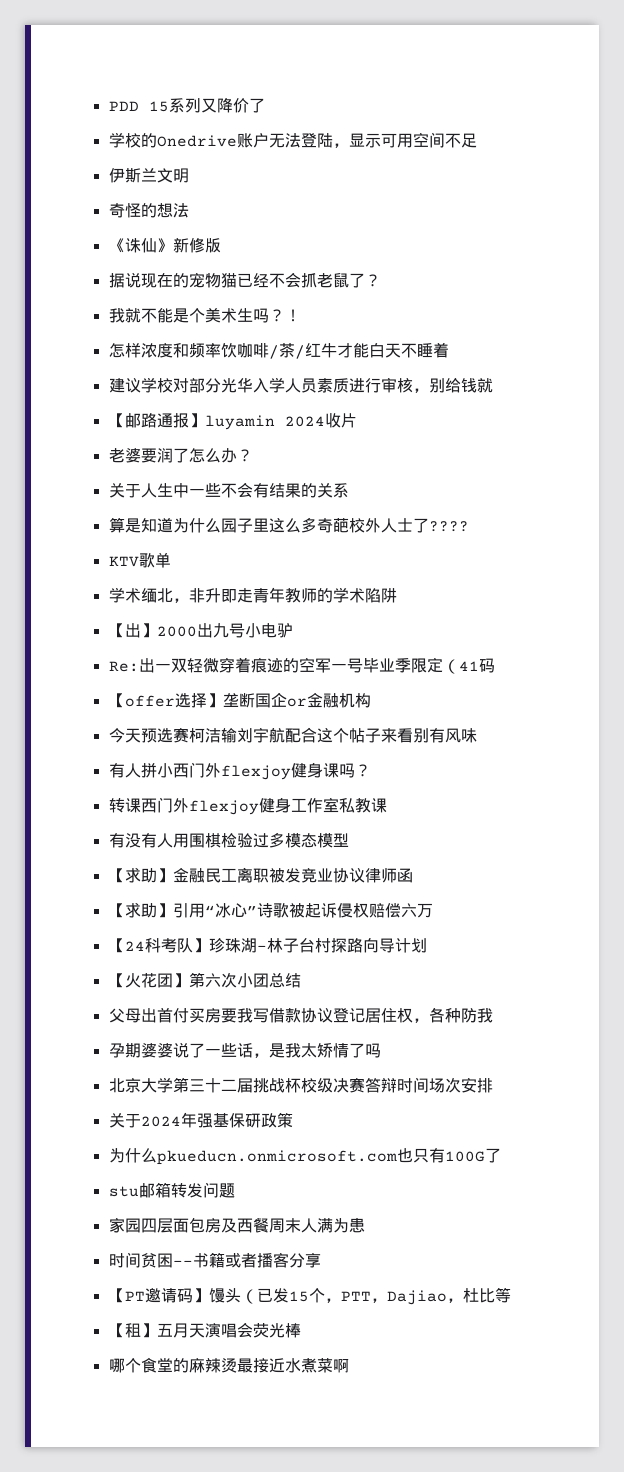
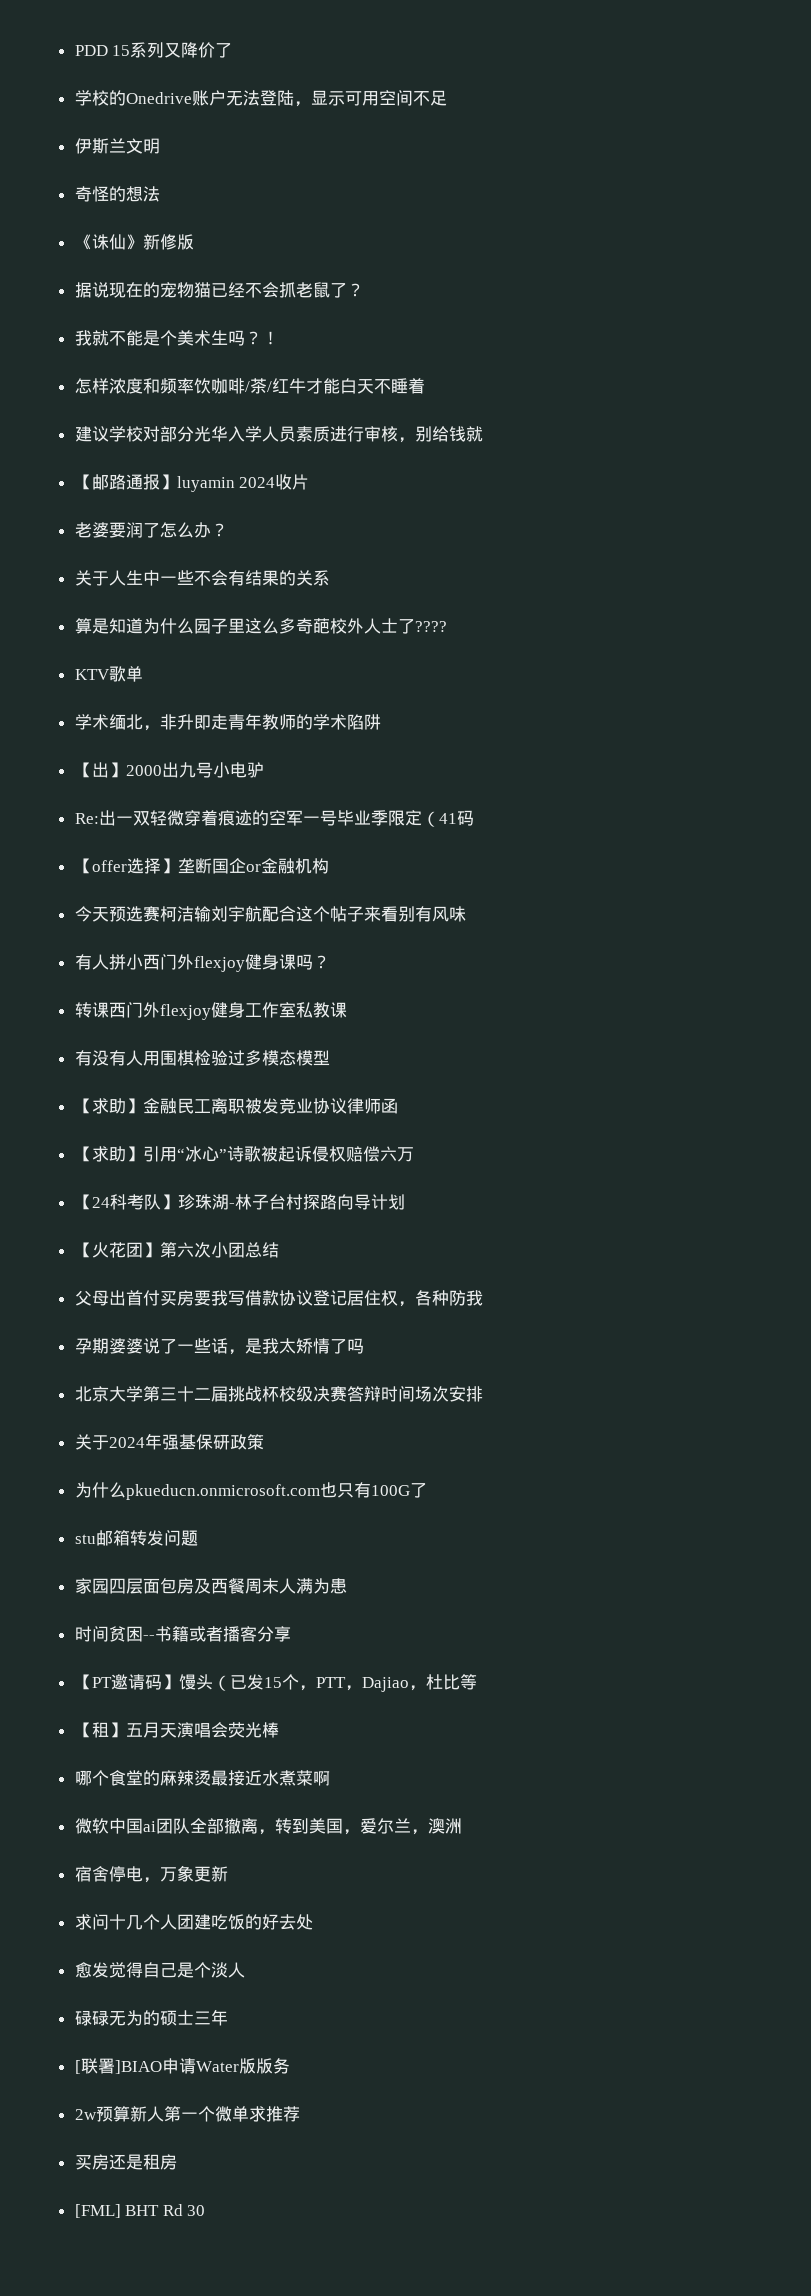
+ 微软中国ai团队全部撤离，转到美国，爱尔兰，澳洲
+ 宿舍停电，万象更新
+ 求问十几个人团建吃饭的好去处
+ 愈发觉得自己是个淡人
+ 碌碌无为的硕士三年
+ [联署]BIAO申请Water版版务
+ 2w预算新人第一个微单求推荐
+ 买房还是租房
+ [FML] BHT Rd 30

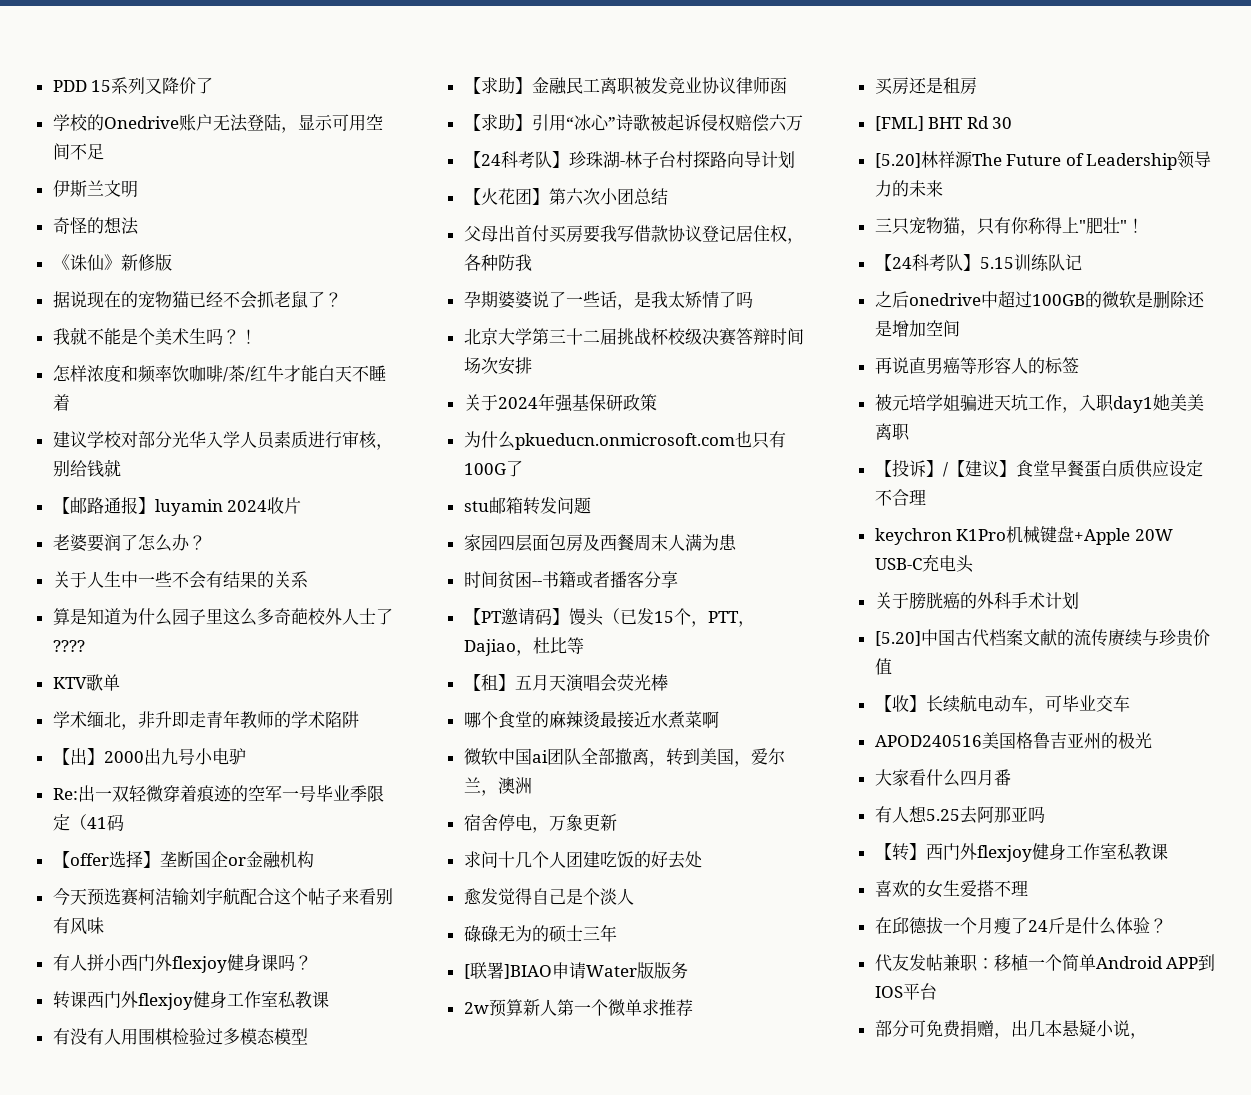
+ [5.20]林祥源The Future of Leadership领导力的未来
+ 三只宠物猫，只有你称得上"肥壮"！
+ 【24科考队】5.15训练队记
+ 之后onedrive中超过100GB的微软是删除还是增加空间
+ 再说直男癌等形容人的标签
+ 被元培学姐骗进天坑工作，入职day1她美美离职
+ 【投诉】/【建议】食堂早餐蛋白质供应设定不合理
+ keychron K1Pro机械键盘+Apple 20W USB-C充电头
+ 关于膀胱癌的外科手术计划
+ [5.20]中国古代档案文献的流传赓续与珍贵价值
+ 【收】长续航电动车，可毕业交车
+ APOD240516美国格鲁吉亚州的极光
+ 大家看什么四月番
+ 有人想5.25去阿那亚吗
+ 【转】西门外flexjoy健身工作室私教课
+ 喜欢的女生爱搭不理
+ 在邱德拔一个月瘦了24斤是什么体验？
+ 代友发帖兼职：移植一个简单Android APP到IOS平台
+ 部分可免费捐赠，出几本悬疑小说，

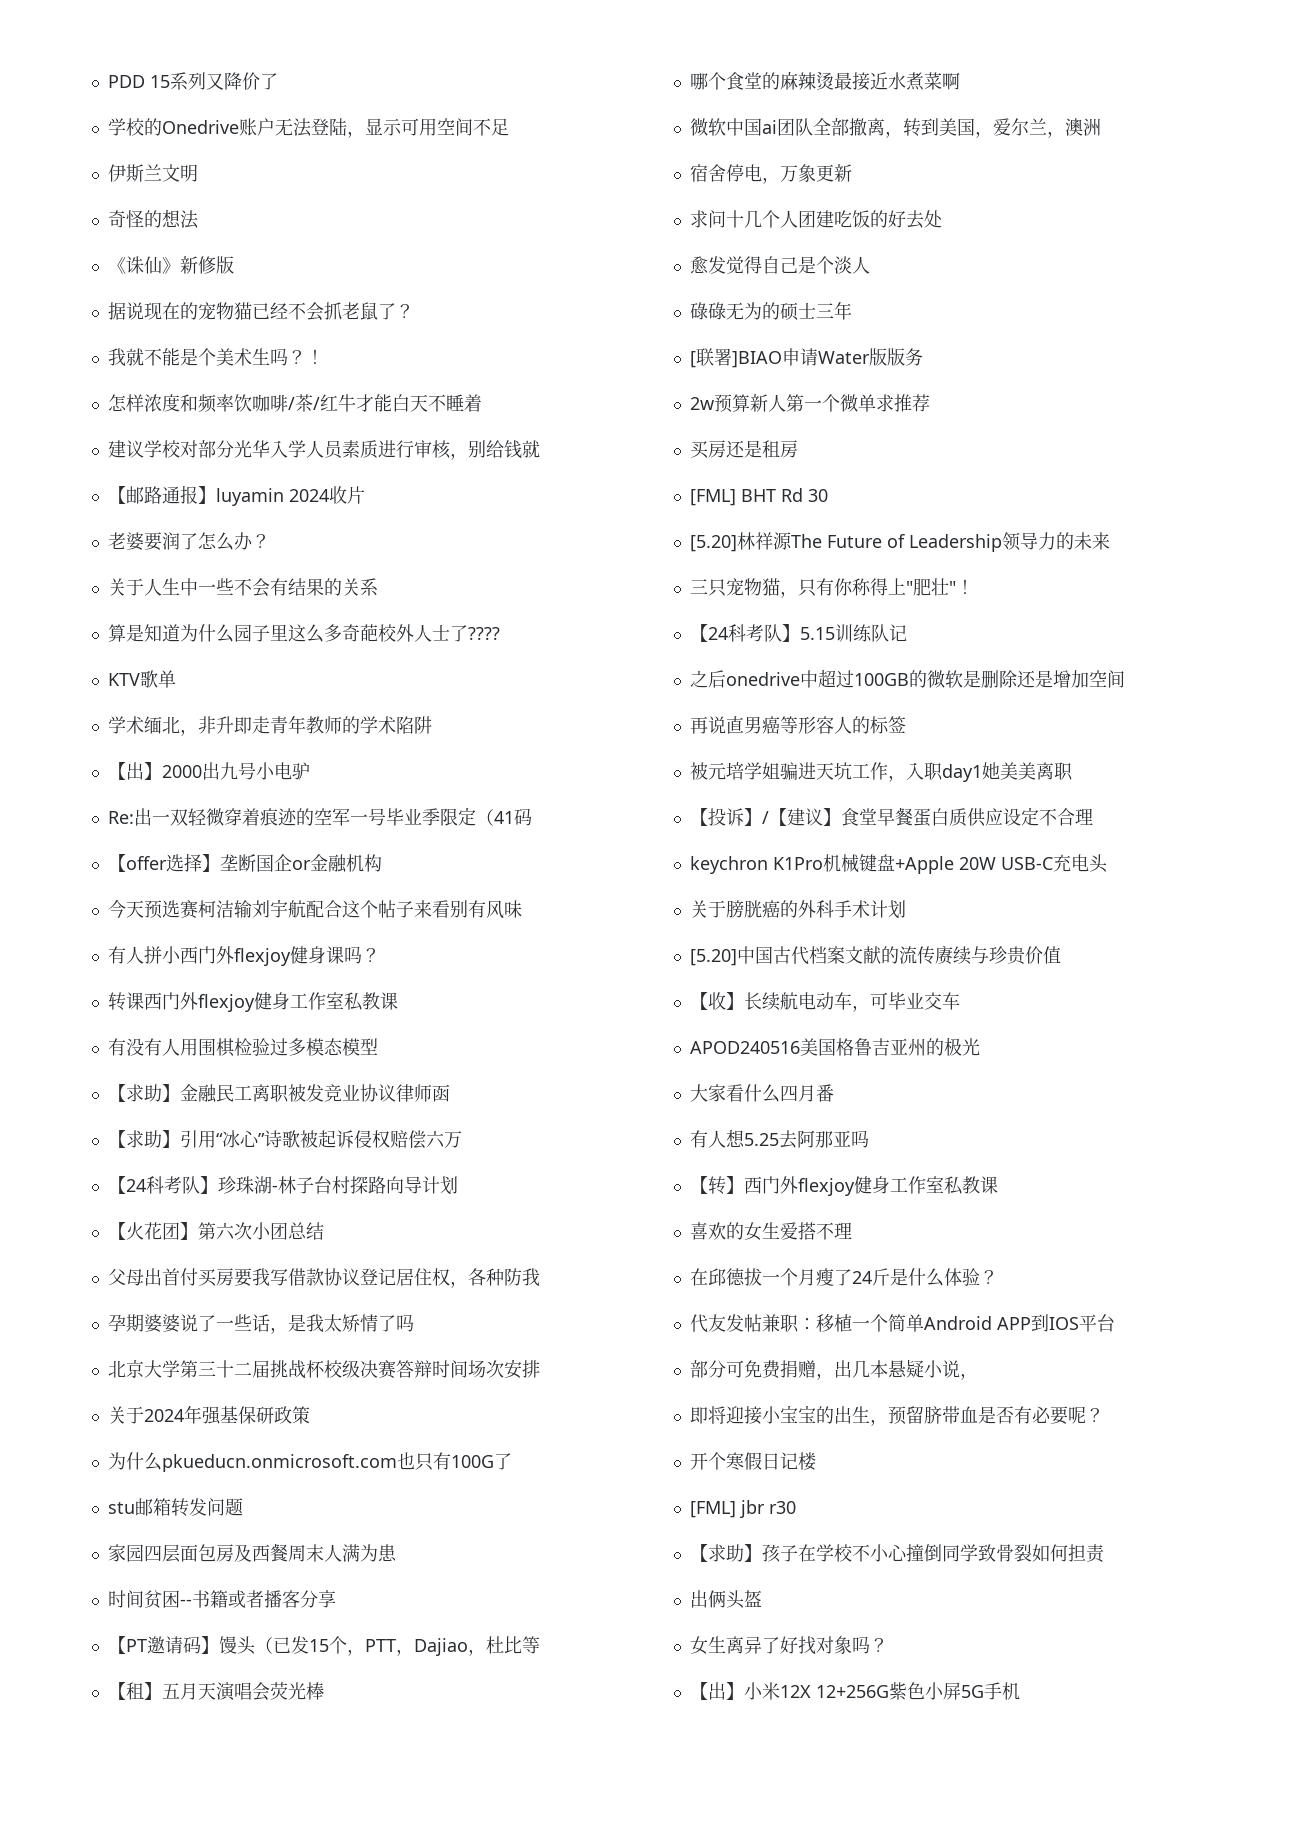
+ 即将迎接小宝宝的出生，预留脐带血是否有必要呢？
+ 开个寒假日记楼
+ [FML] jbr r30
+ 【求助】孩子在学校不小心撞倒同学致骨裂如何担责
+ 出俩头盔
+ 女生离异了好找对象吗？
+ 【出】小米12X 12+256G紫色小屏5G手机

